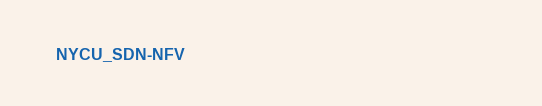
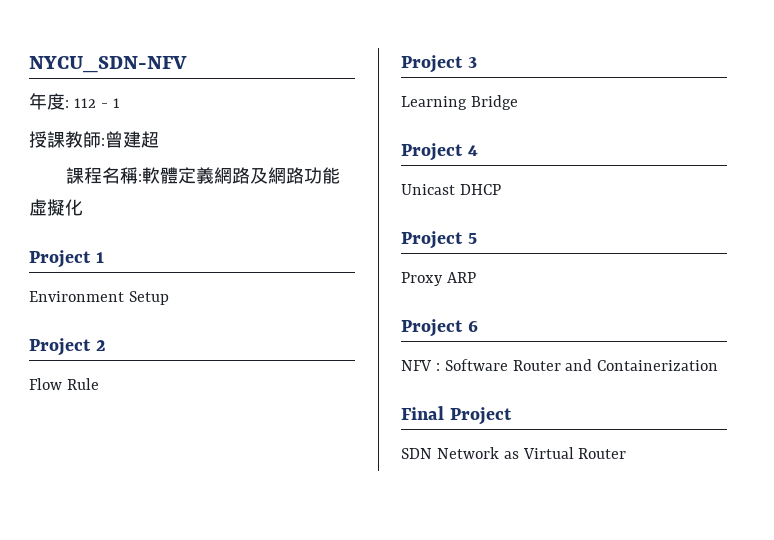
+ 年度: 112 - 1
+ 授課教師:曾建超
+ 課程名稱:軟體定義網路及網路功能虛擬化
+ Project 1
+ Environment Setup
+ Project 2
+ Flow Rule
+ Project 3
+ Learning Bridge
+ Project 4
+ Unicast DHCP
+ Project 5
+ Proxy ARP
+ Project 6
+ NFV : Software Router and Containerization
+ Final Project
+ SDN Network as Virtual Router

